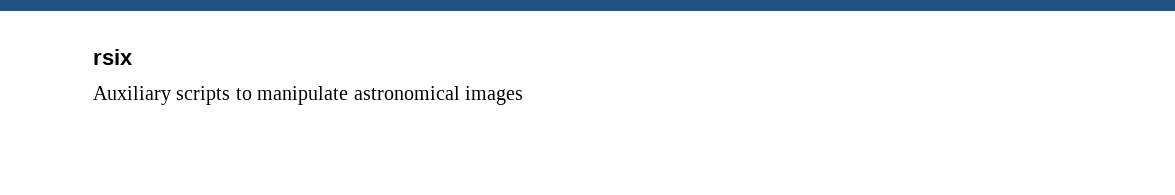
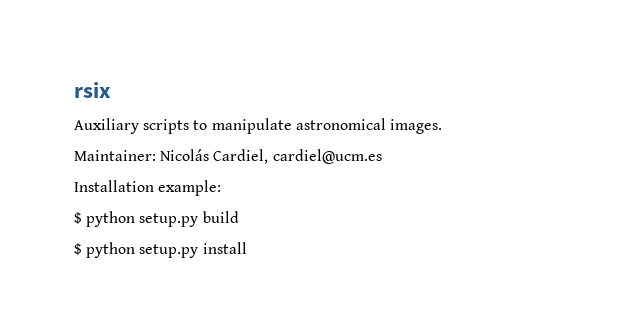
- Auxiliary scripts to manipulate astronomical images
+ Auxiliary scripts to manipulate astronomical images.
+ Maintainer: Nicolás Cardiel, cardiel@ucm.es
+ Installation example:
+ $ python setup.py build
+ $ python setup.py install

